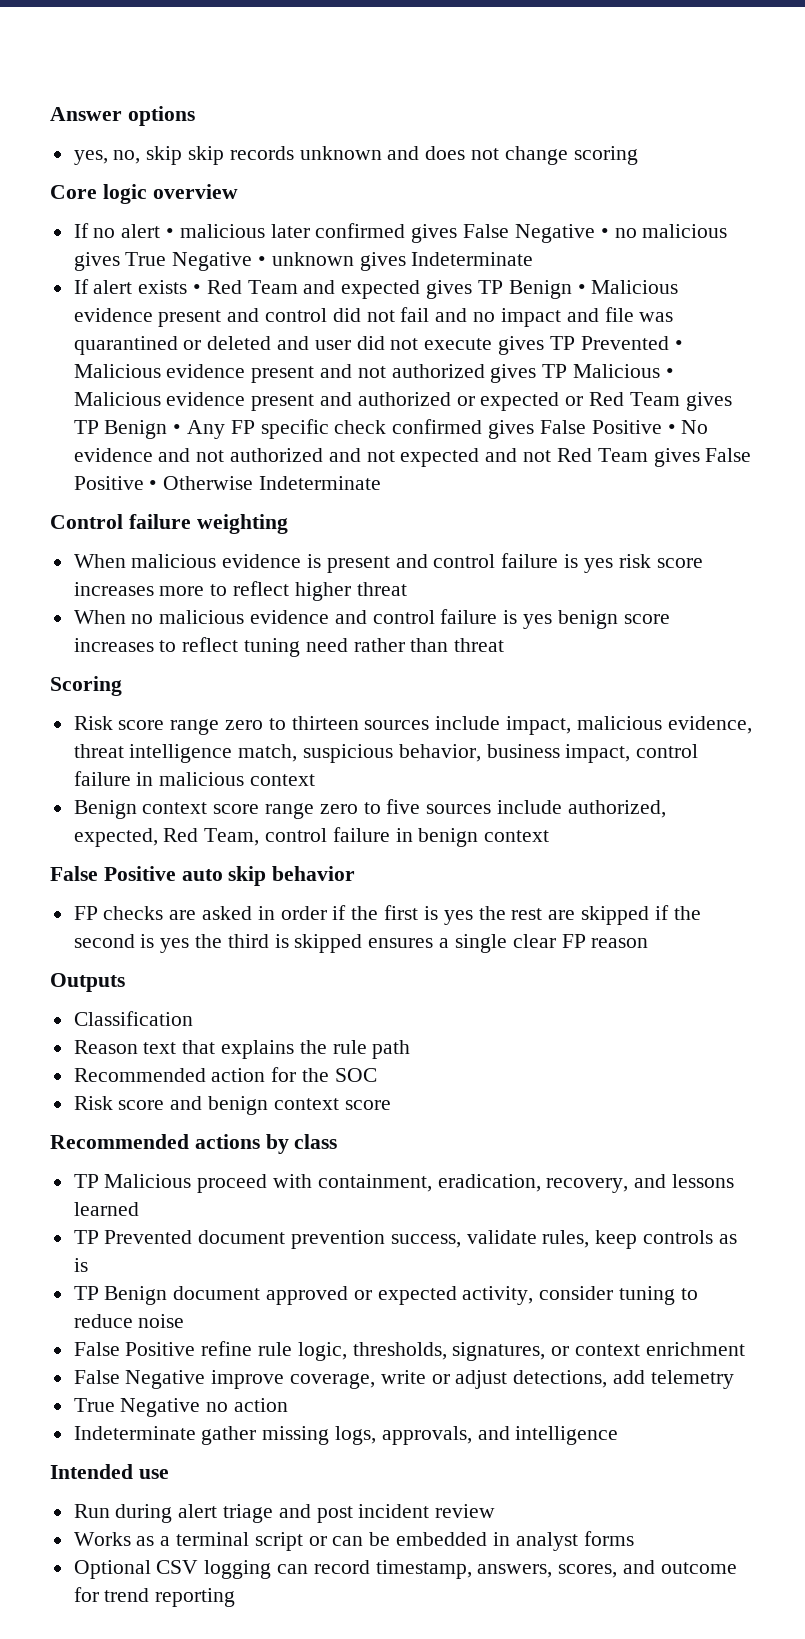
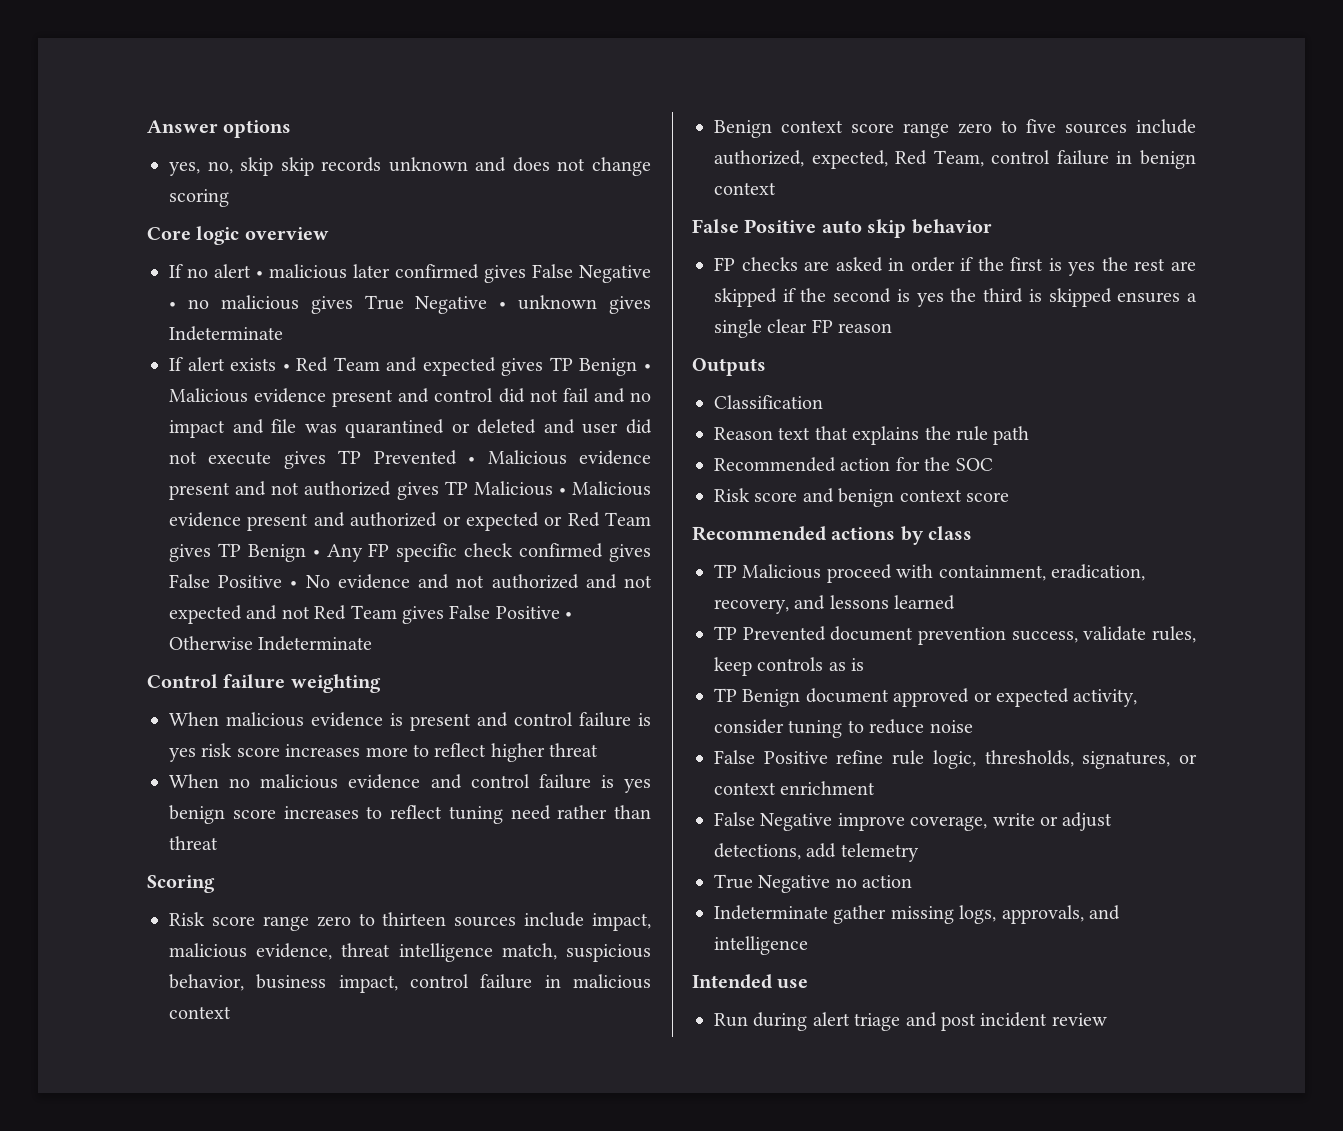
- Works as a terminal script or can be embedded in analyst forms
- Optional CSV logging can record timestamp, answers, scores, and outcome for trend reporting

